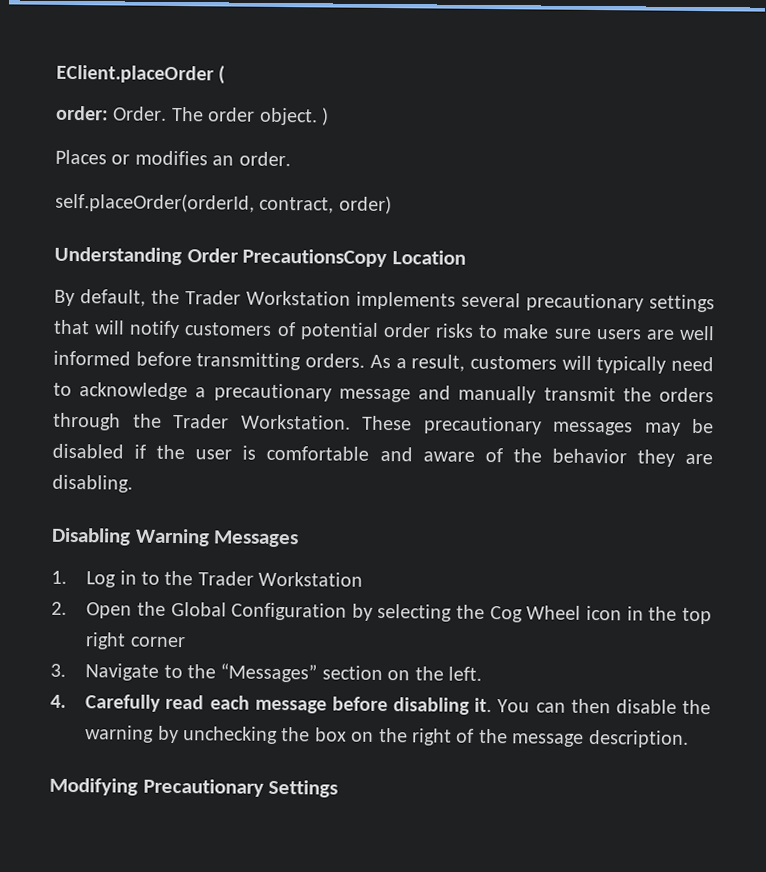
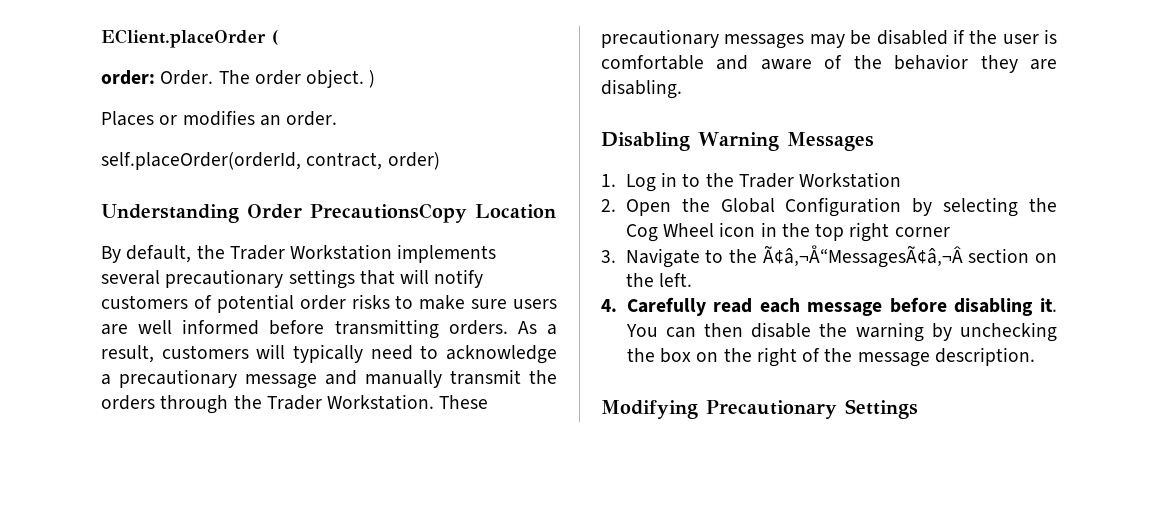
- 3. Navigate to the “Messages” section on the left.
+ 3. Navigate to the Ã¢â‚¬Å“MessagesÃ¢â‚¬Â section on the left.

